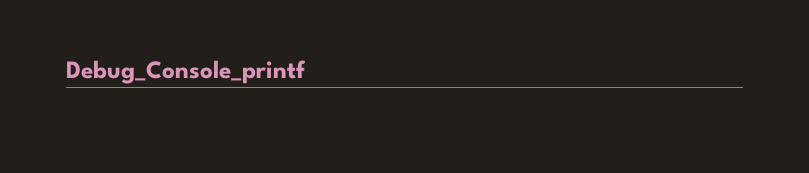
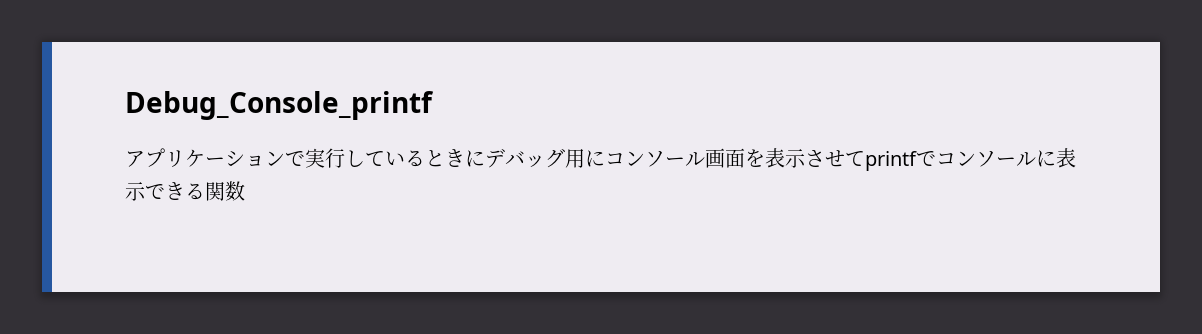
+ アプリケーションで実行しているときにデバッグ用にコンソール画面を表示させてprintfでコンソールに表示できる関数

